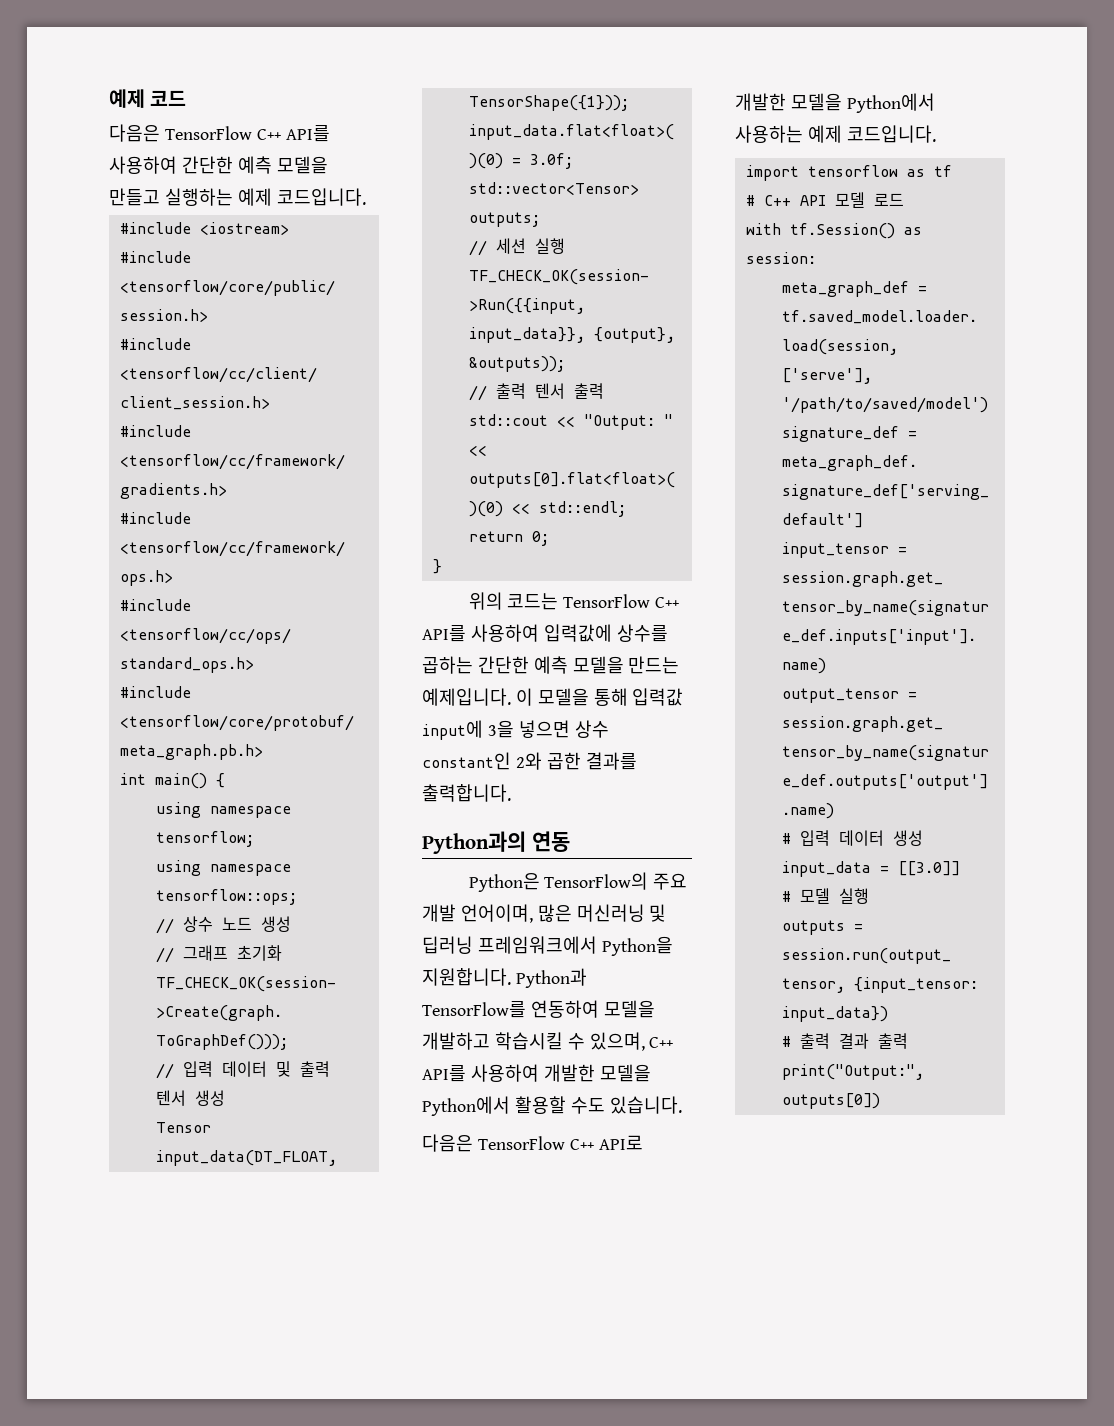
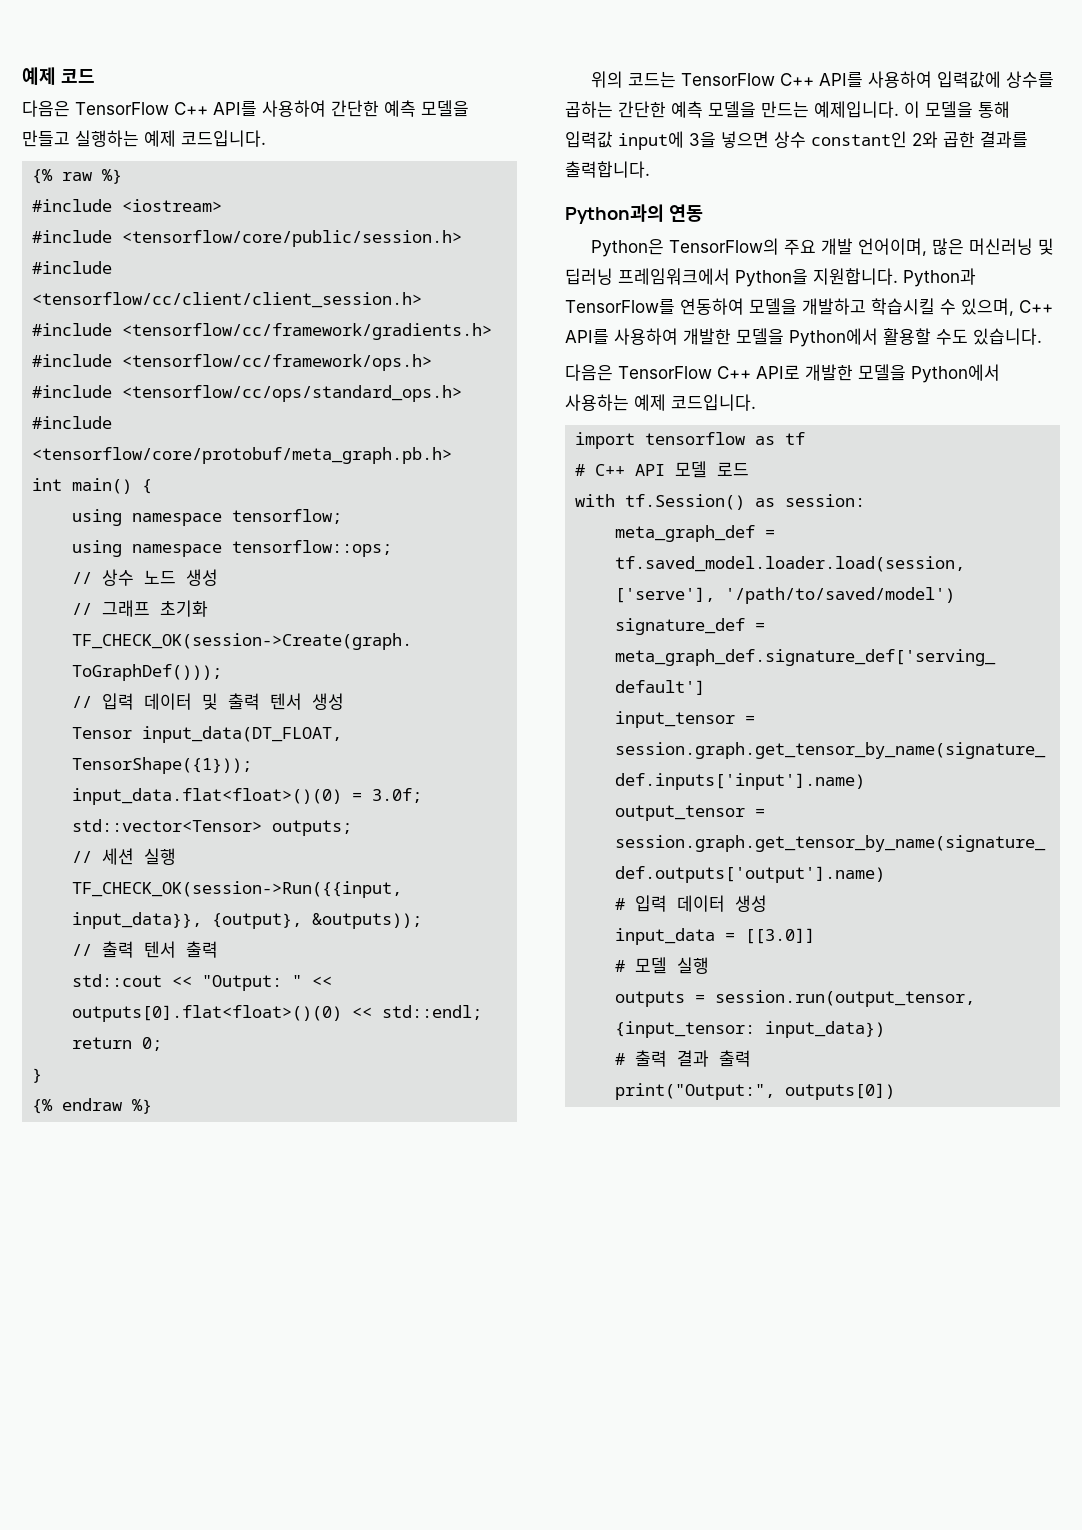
+ {% raw %}
+ {% endraw %}

